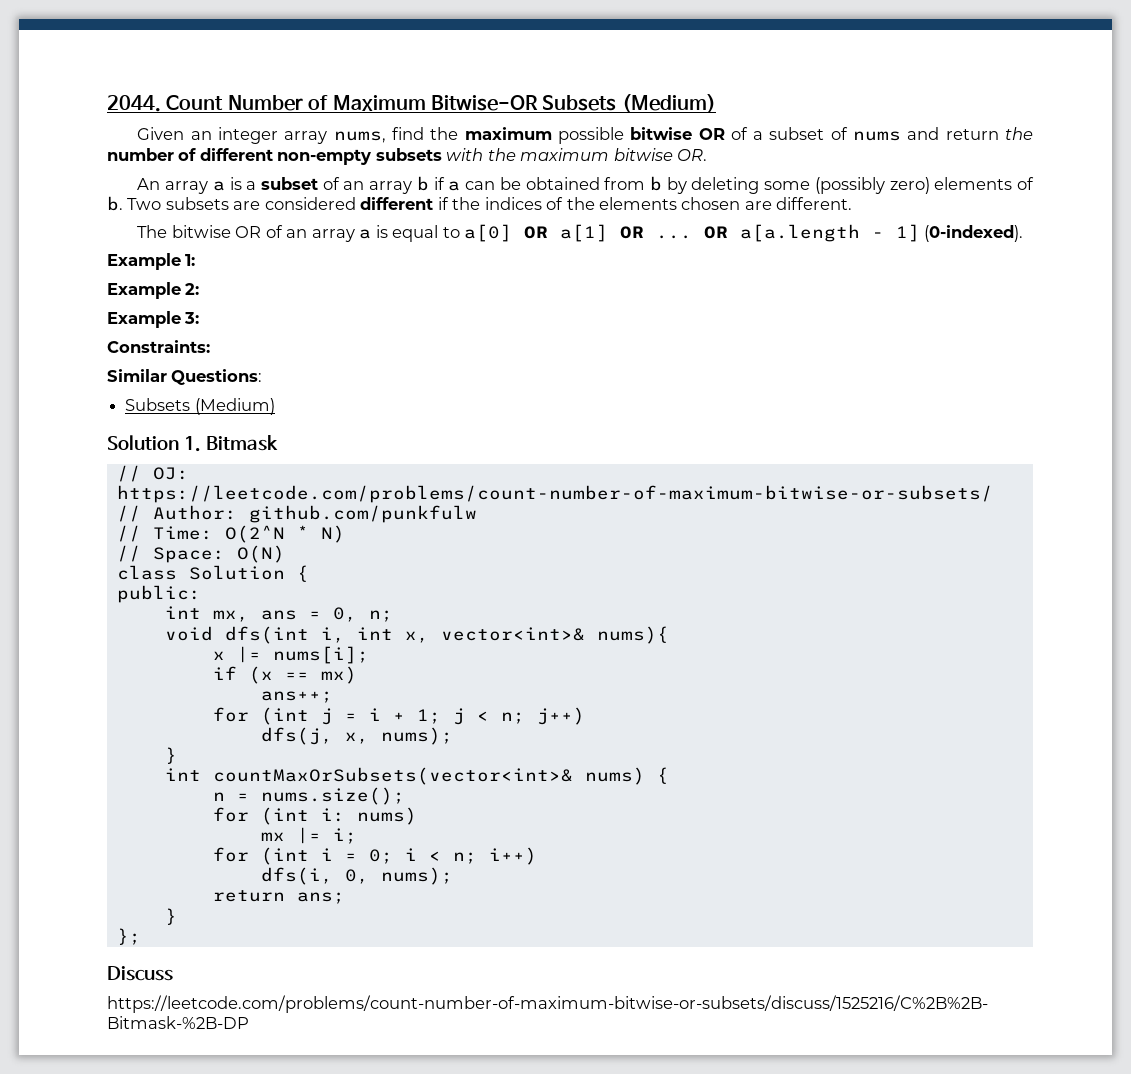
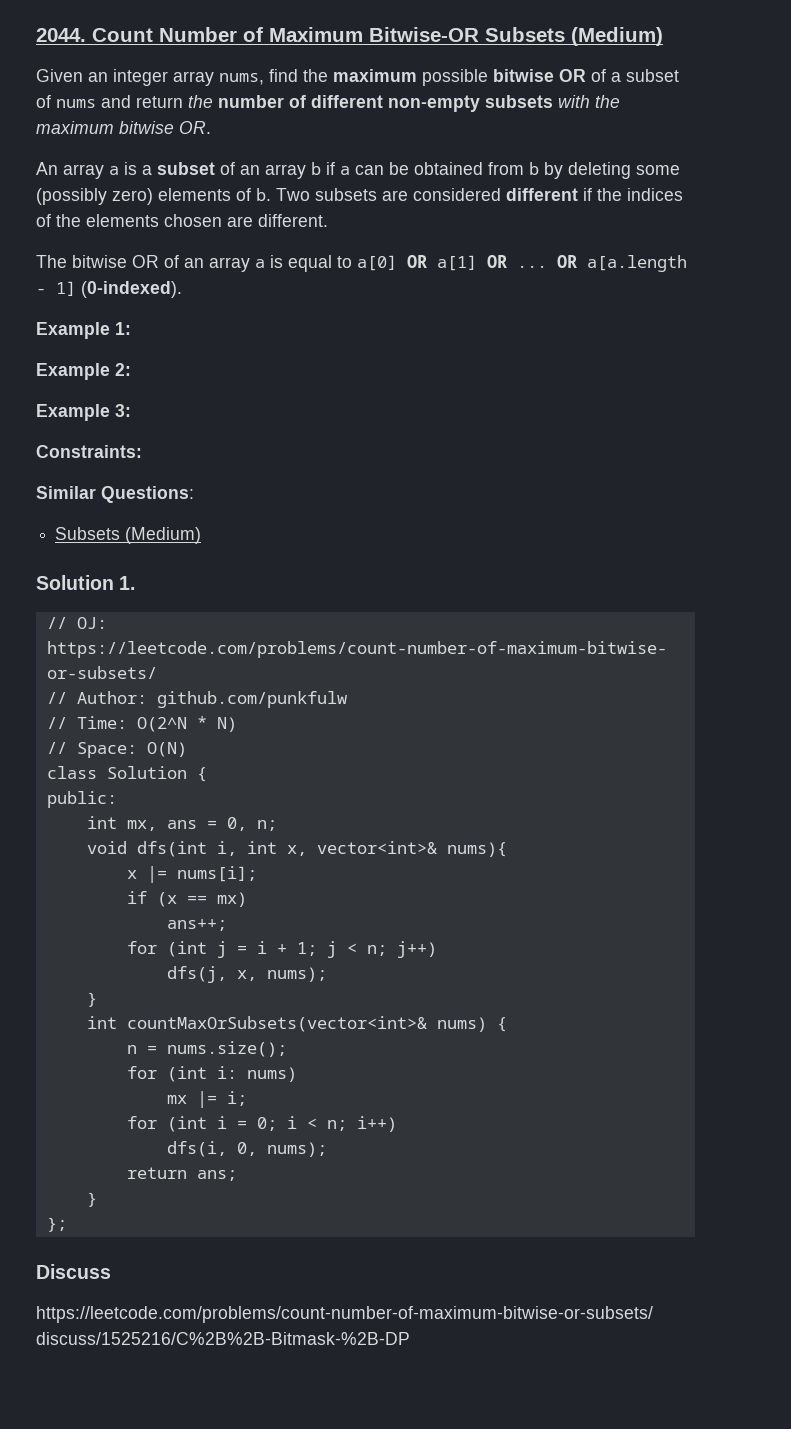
- Solution 1. Bitmask
+ Solution 1.

